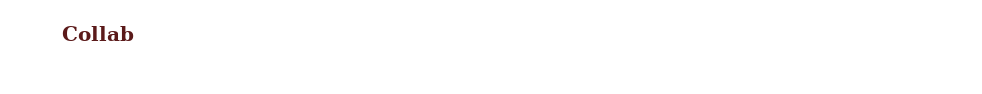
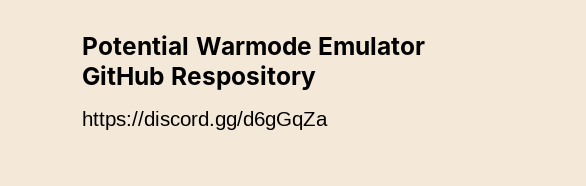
- Collab
+ Potential Warmode Emulator GitHub Respository
+ https://discord.gg/d6gGqZa

